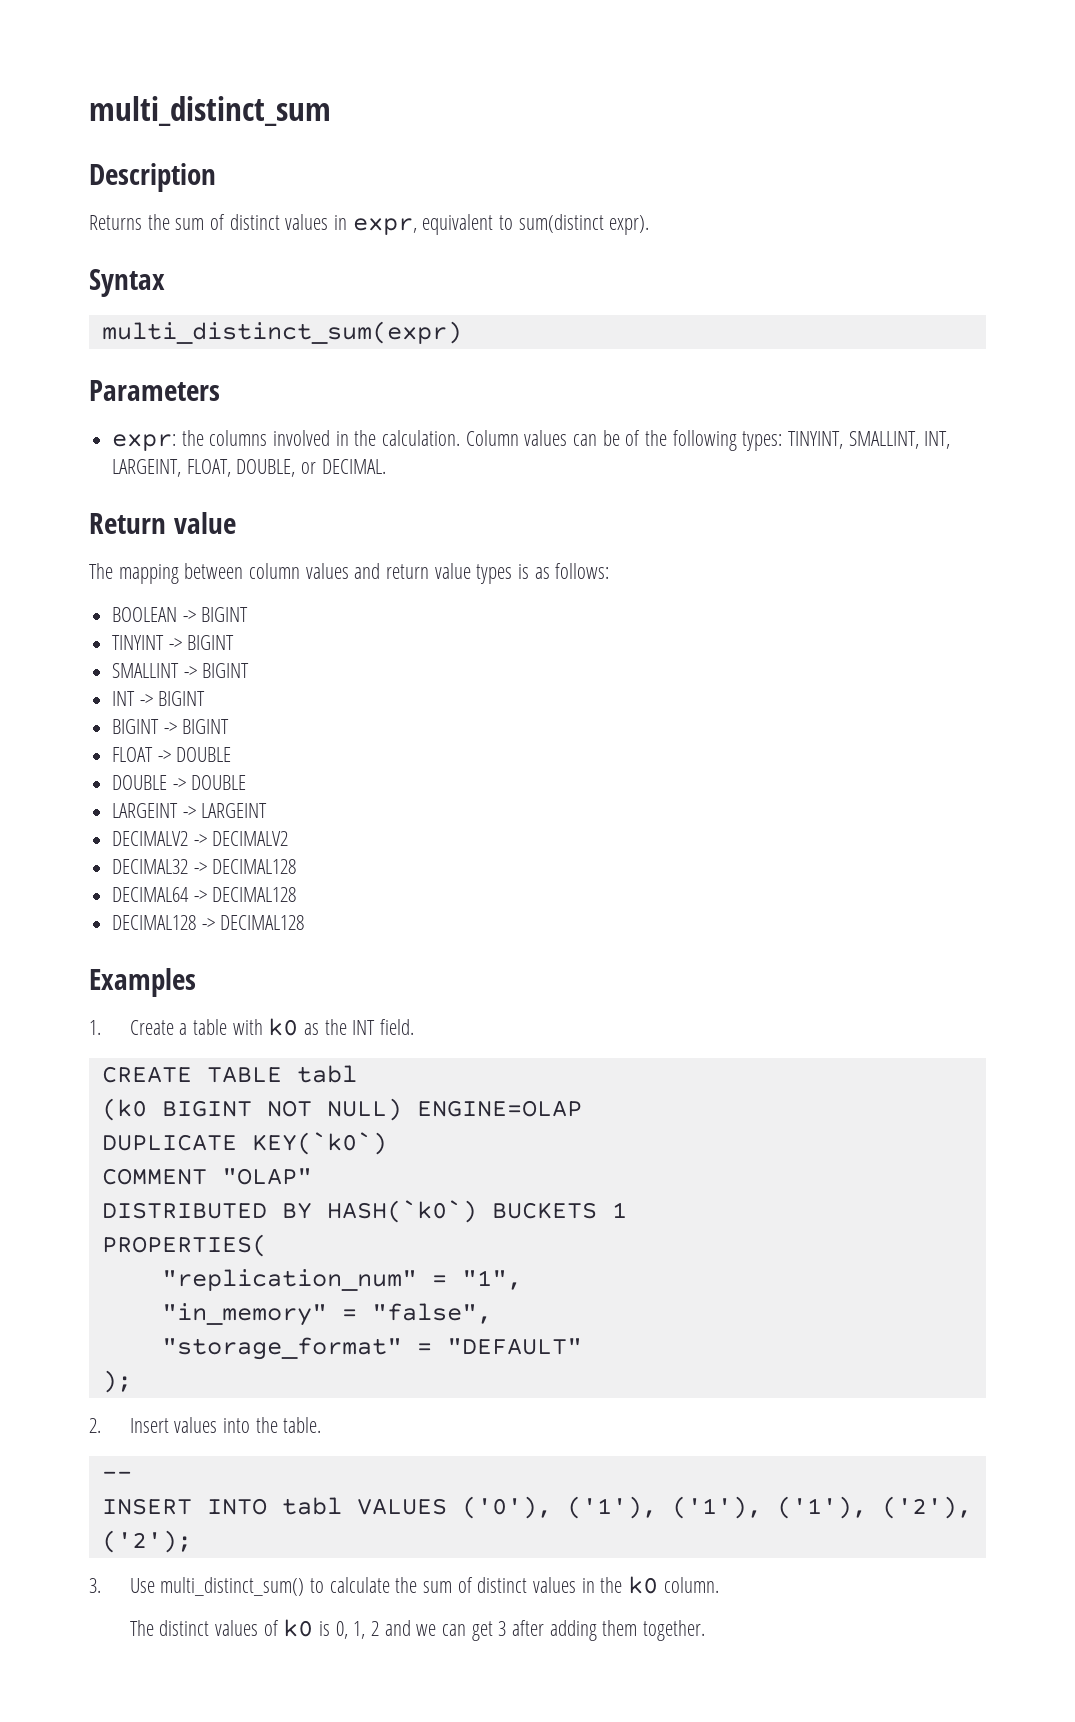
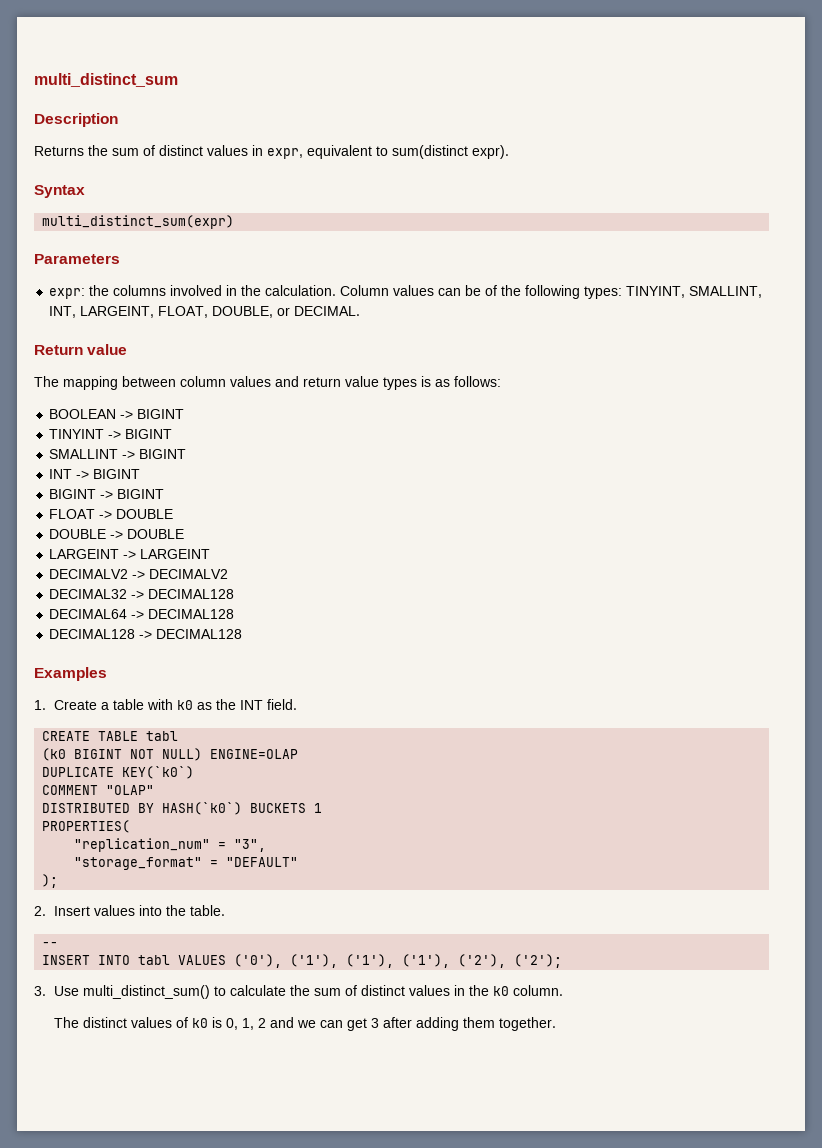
- "replication_num" = "1",
- "in_memory" = "false",
+ "replication_num" = "3",

